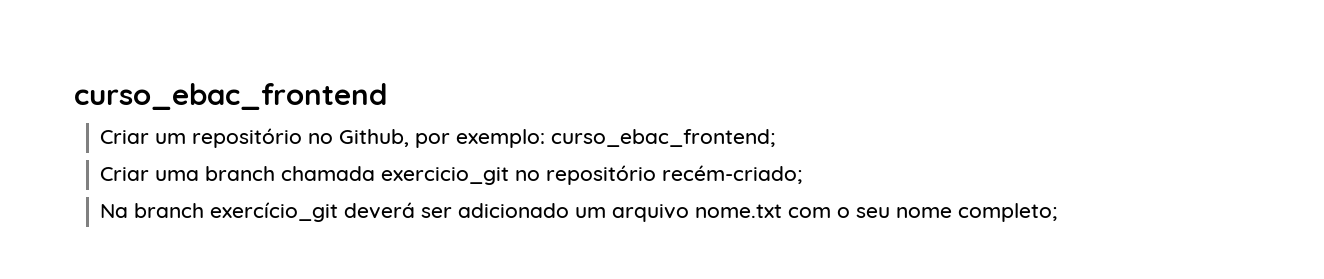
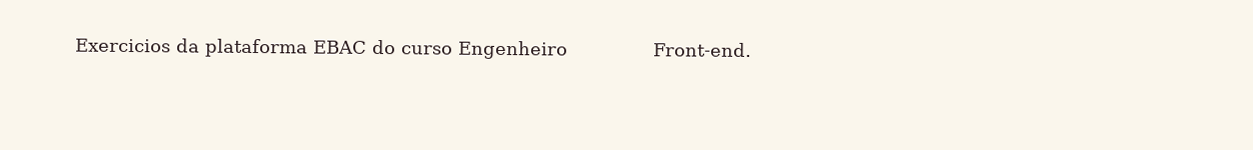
- curso_ebac_frontend
- Criar um repositório no Github, por exemplo: curso_ebac_frontend;
- Criar uma branch chamada exercicio_git no repositório recém-criado;
- Na branch exercício_git deverá ser adicionado um arquivo nome.txt com o seu nome completo;
+ Exercicios da plataforma EBAC do curso Engenheiro Front-end.

